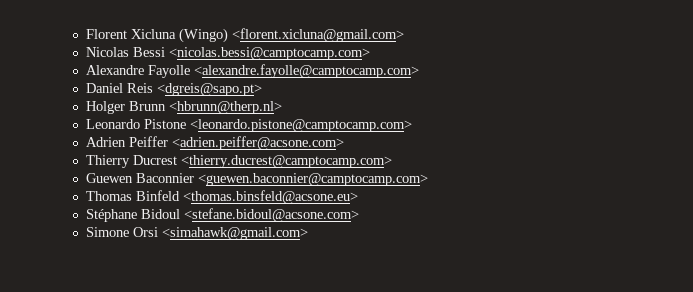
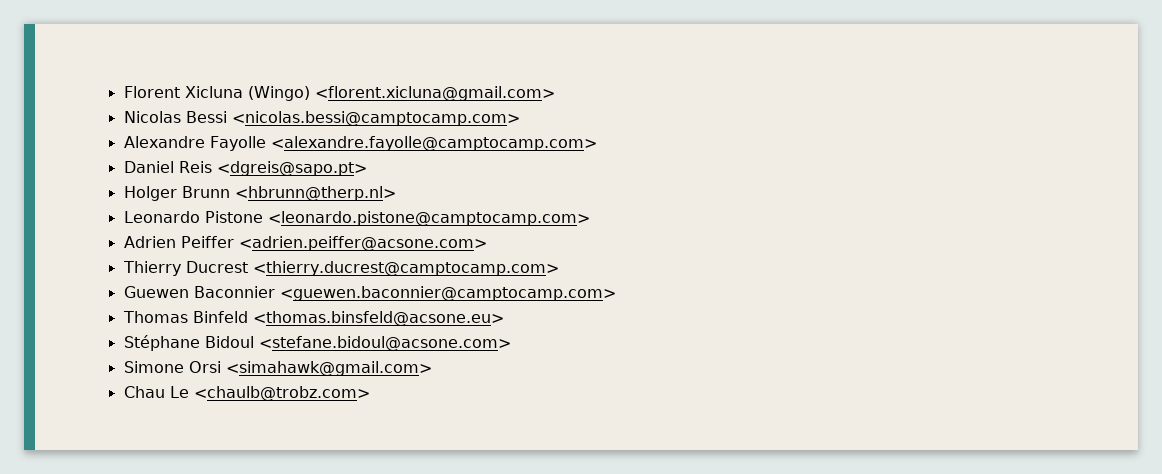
+ Chau Le <chaulb@trobz.com>

